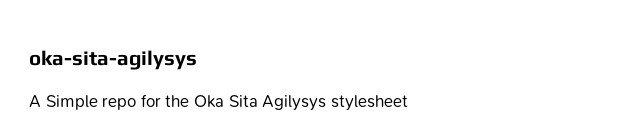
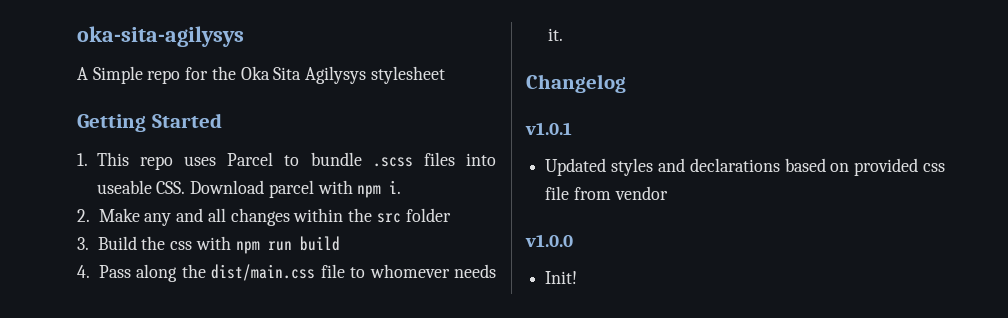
+ Getting Started
+ 1. This repo uses Parcel to bundle .scss files into useable CSS. Download parcel with npm i.
+ 2. Make any and all changes within the src folder
+ 3. Build the css with npm run build
+ 4. Pass along the dist/main.css file to whomever needs it.
+ Changelog
+ v1.0.1
+ Updated styles and declarations based on provided css file from vendor
+ v1.0.0
+ Init!

